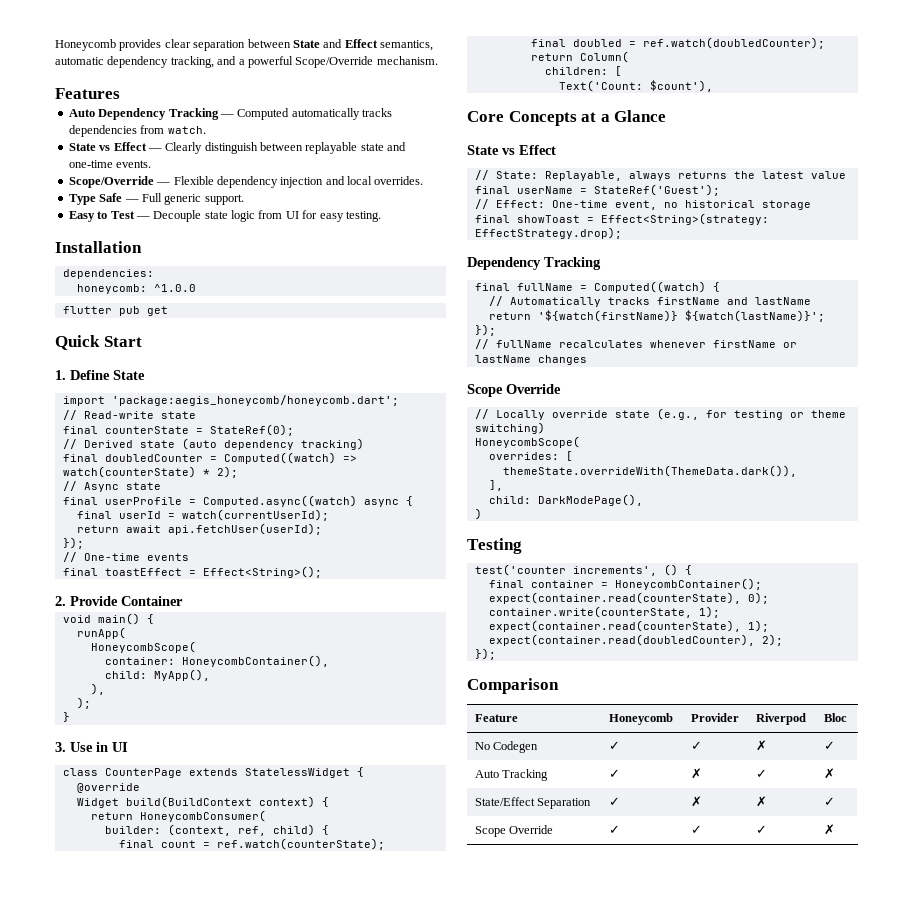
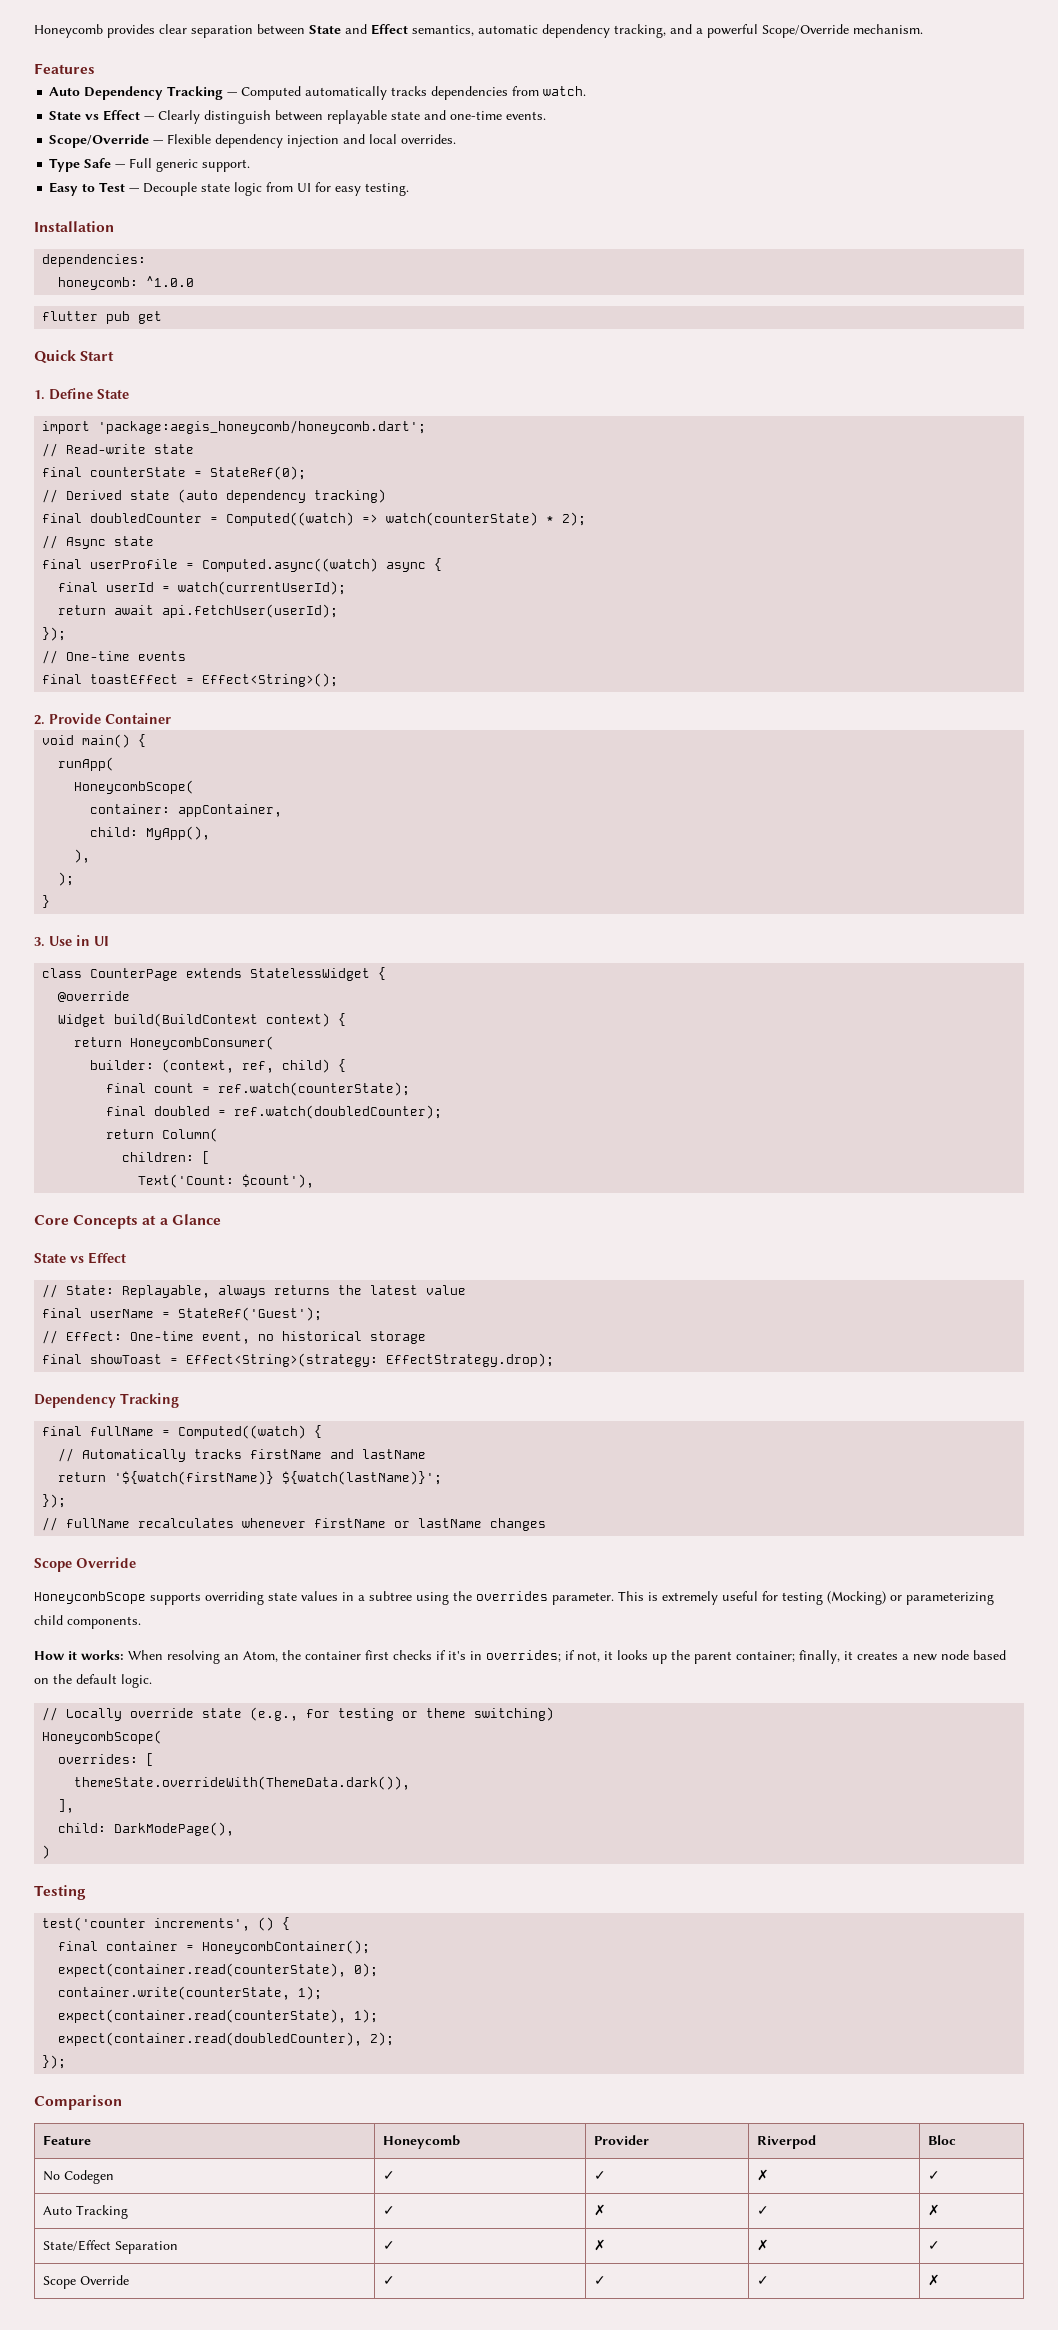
- container: HoneycombContainer(),
+ container: appContainer,
+ HoneycombScope supports overriding state values in a subtree using the overrides parameter. This is extremely useful for testing (Mocking) or parameterizing child components.
+ How it works: When resolving an Atom, the container first checks if it's in overrides; if not, it looks up the parent container; finally, it creates a new node based on the default logic.

